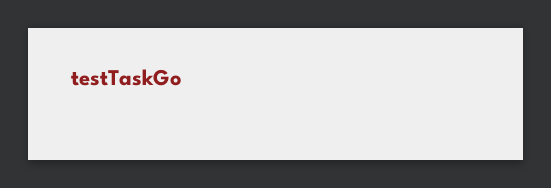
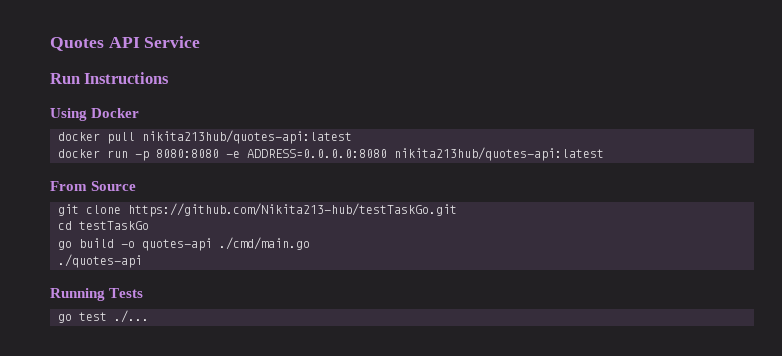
- testTaskGo
+ Quotes API Service
+ Run Instructions
+ Using Docker
+ docker pull nikita213hub/quotes-api:latest
+ docker run -p 8080:8080 -e ADDRESS=0.0.0.0:8080 nikita213hub/quotes-api:latest
+ From Source
+ git clone https://github.com/Nikita213-hub/testTaskGo.git
+ cd testTaskGo
+ go build -o quotes-api ./cmd/main.go
+ ./quotes-api
+ Running Tests
+ go test ./...

